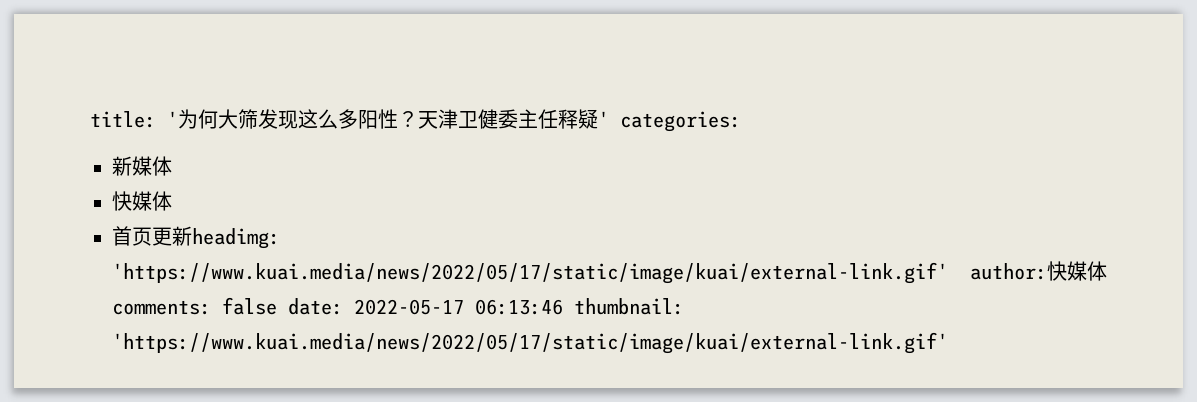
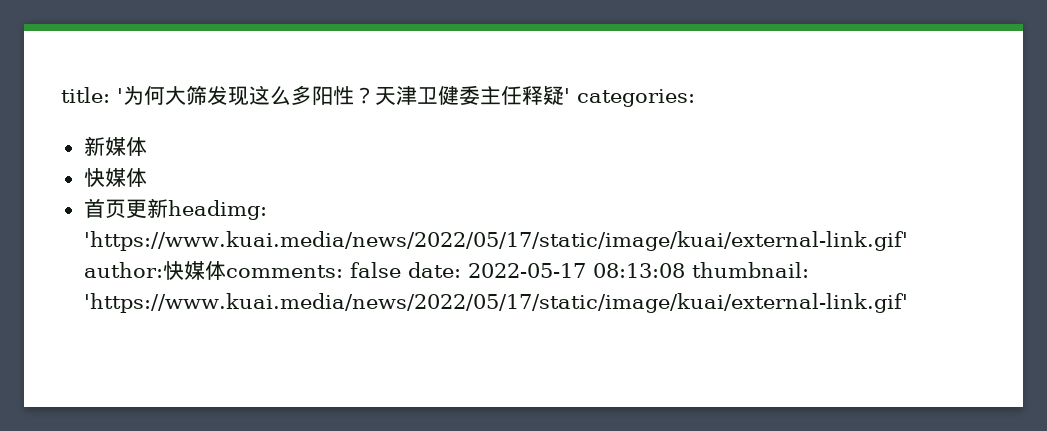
- 首页更新headimg: 'https://www.kuai.media/news/2022/05/17/static/image/kuai/external-link.gif' author:快媒体comments: false date: 2022-05-17 06:13:46 thumbnail: 'https://www.kuai.media/news/2022/05/17/static/image/kuai/external-link.gif'
+ 首页更新headimg: 'https://www.kuai.media/news/2022/05/17/static/image/kuai/external-link.gif' author:快媒体comments: false date: 2022-05-17 08:13:08 thumbnail: 'https://www.kuai.media/news/2022/05/17/static/image/kuai/external-link.gif'

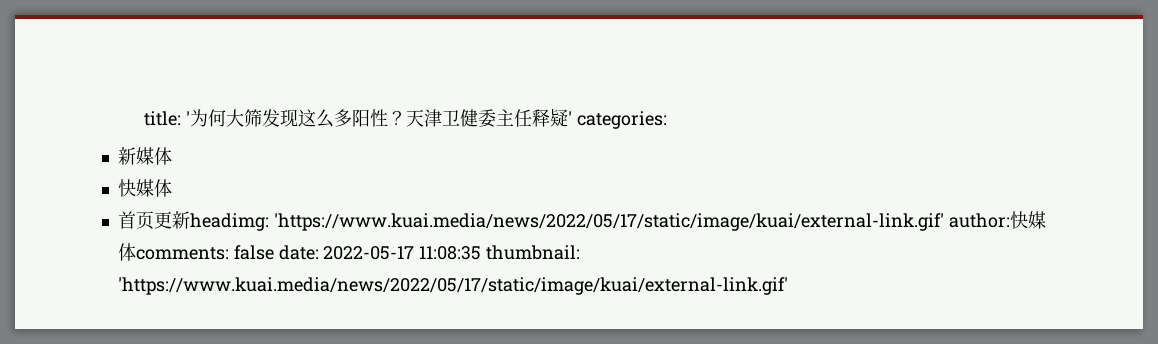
- 首页更新headimg: 'https://www.kuai.media/news/2022/05/17/static/image/kuai/external-link.gif' author:快媒体comments: false date: 2022-05-17 08:13:08 thumbnail: 'https://www.kuai.media/news/2022/05/17/static/image/kuai/external-link.gif'
+ 首页更新headimg: 'https://www.kuai.media/news/2022/05/17/static/image/kuai/external-link.gif' author:快媒体comments: false date: 2022-05-17 11:08:35 thumbnail: 'https://www.kuai.media/news/2022/05/17/static/image/kuai/external-link.gif'

